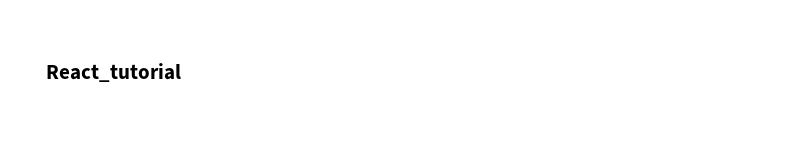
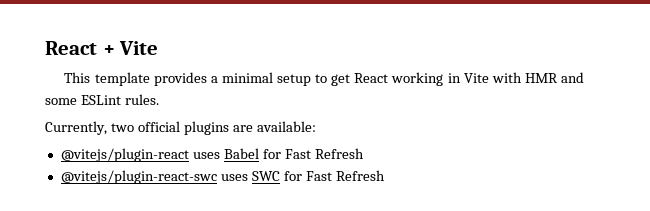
- React_tutorial
+ React + Vite
+ This template provides a minimal setup to get React working in Vite with HMR and some ESLint rules.
+ Currently, two official plugins are available:
+ @vitejs/plugin-react uses Babel for Fast Refresh
+ @vitejs/plugin-react-swc uses SWC for Fast Refresh

